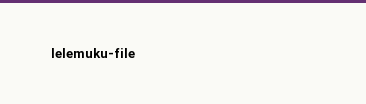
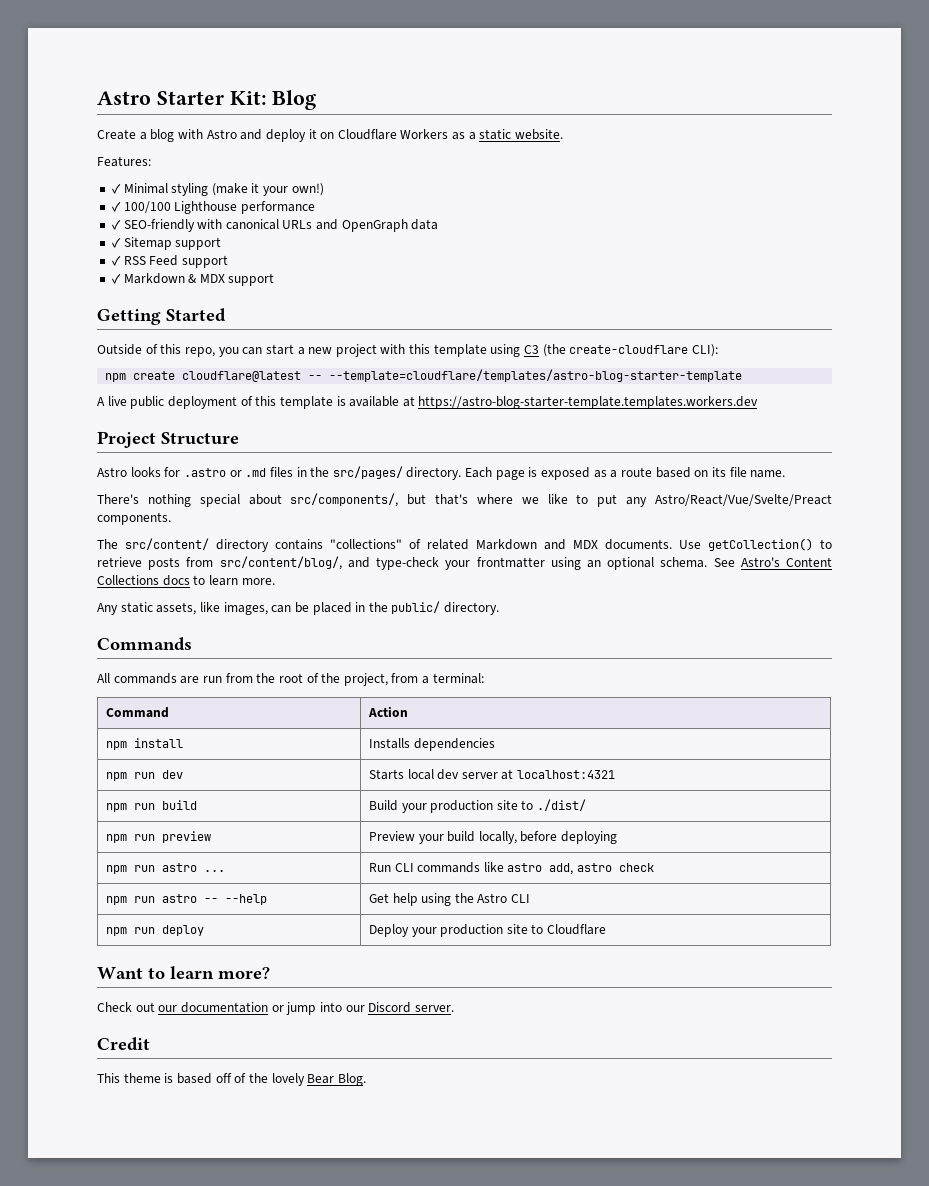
- lelemuku-file
+ Astro Starter Kit: Blog
+ Create a blog with Astro and deploy it on Cloudflare Workers as a static website.
+ Features:
+ ✓ Minimal styling (make it your own!)
+ ✓ 100/100 Lighthouse performance
+ ✓ SEO-friendly with canonical URLs and OpenGraph data
+ ✓ Sitemap support
+ ✓ RSS Feed support
+ ✓ Markdown & MDX support
+ Getting Started
+ Outside of this repo, you can start a new project with this template using C3 (the create-cloudflare CLI):
+ npm create cloudflare@latest -- --template=cloudflare/templates/astro-blog-starter-template
+ A live public deployment of this template is available at https://astro-blog-starter-template.templates.workers.dev
+ Project Structure
+ Astro looks for .astro or .md files in the src/pages/ directory. Each page is exposed as a route based on its file name.
+ There's nothing special about src/components/, but that's where we like to put any Astro/React/Vue/Svelte/Preact components.
+ The src/content/ directory contains "collections" of related Markdown and MDX documents. Use getCollection() to retrieve posts from src/content/blog/, and type-check your frontmatter using an optional schema. See Astro's Content Collections docs to learn more.
+ Any static assets, like images, can be placed in the public/ directory.
+ Commands
+ All commands are run from the root of the project, from a terminal:
+ Command | Action
+ npm install | Installs dependencies
+ npm run dev | Starts local dev server at localhost:4321
+ npm run build | Build your production site to ./dist/
+ npm run preview | Preview your build locally, before deploying
+ npm run astro ... | Run CLI commands like astro add, astro check
+ npm run astro -- --help | Get help using the Astro CLI
+ npm run deploy | Deploy your production site to Cloudflare
+ Want to learn more?
+ Check out our documentation or jump into our Discord server.
+ Credit
+ This theme is based off of the lovely Bear Blog.

